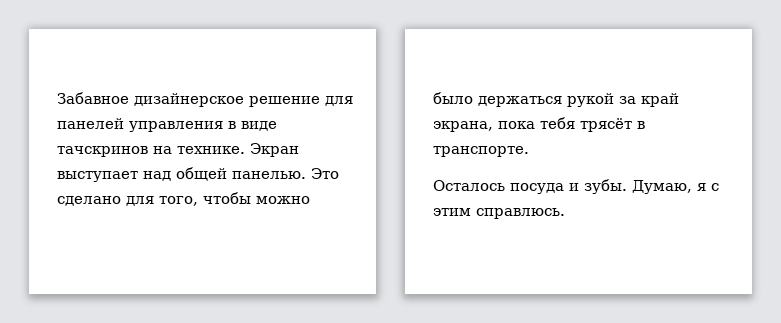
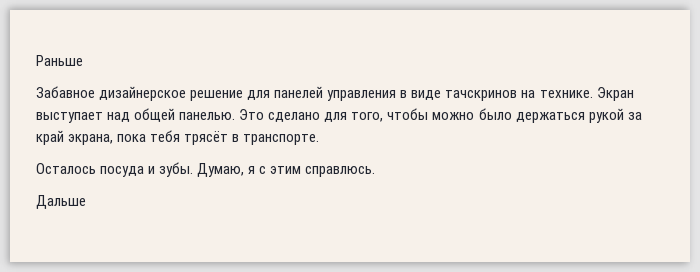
+ Раньше
+ Дальше

